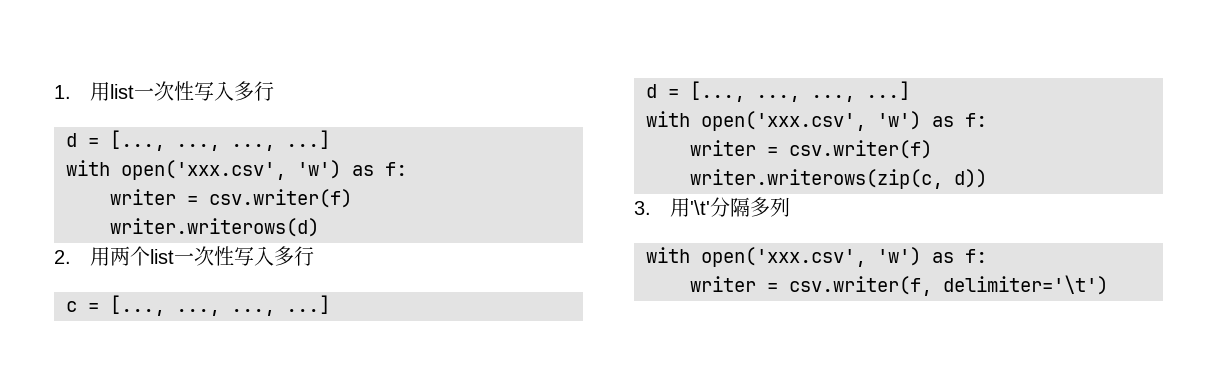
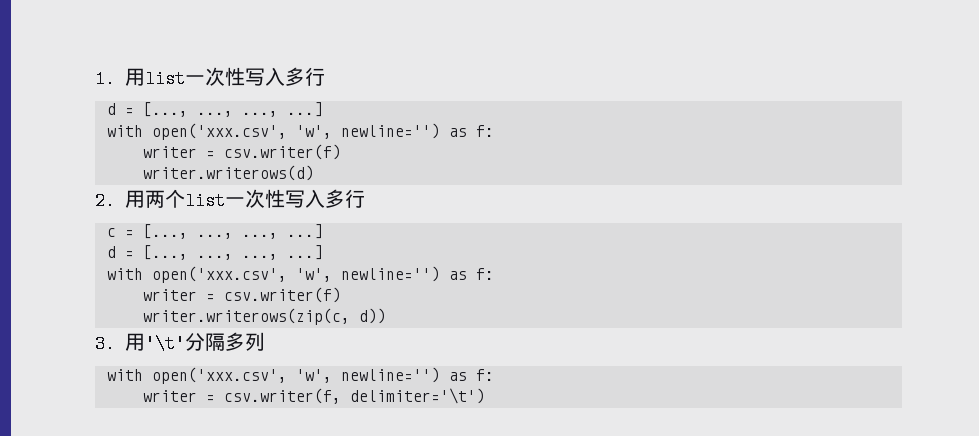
  1.用list一次性写入多行
  d = [..., ..., ..., ...]
- with open('xxx.csv', 'w') as f:
+ with open('xxx.csv', 'w', newline='') as f:
  c = [..., ..., ..., ...]
  d = [..., ..., ..., ...]
- with open('xxx.csv', 'w') as f:
+ with open('xxx.csv', 'w', newline='') as f:
  3.用'\t'分隔多列
- with open('xxx.csv', 'w') as f:
+ with open('xxx.csv', 'w', newline='') as f:

